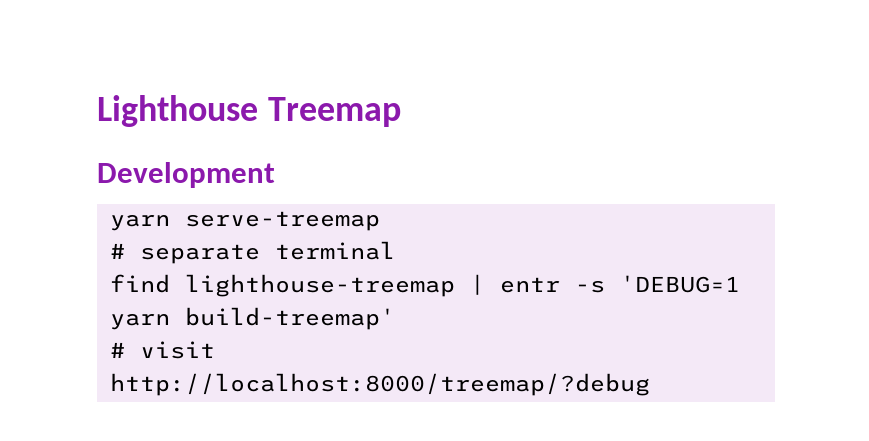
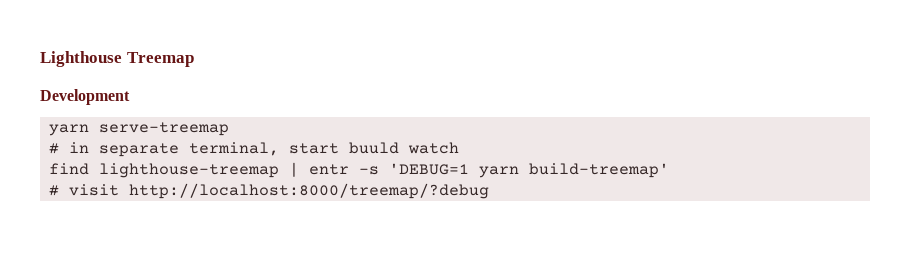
- # separate terminal
+ # in separate terminal, start buuld watch

